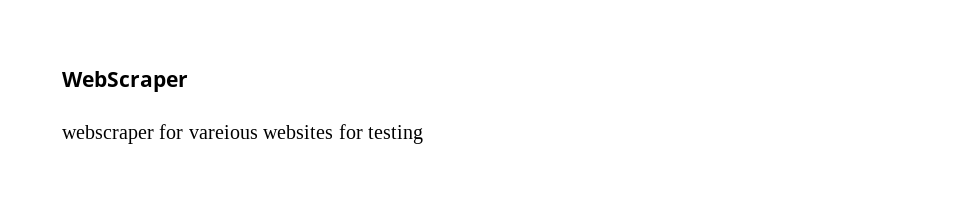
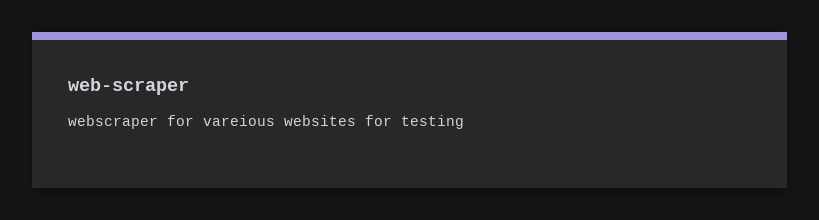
- WebScraper
+ web-scraper

